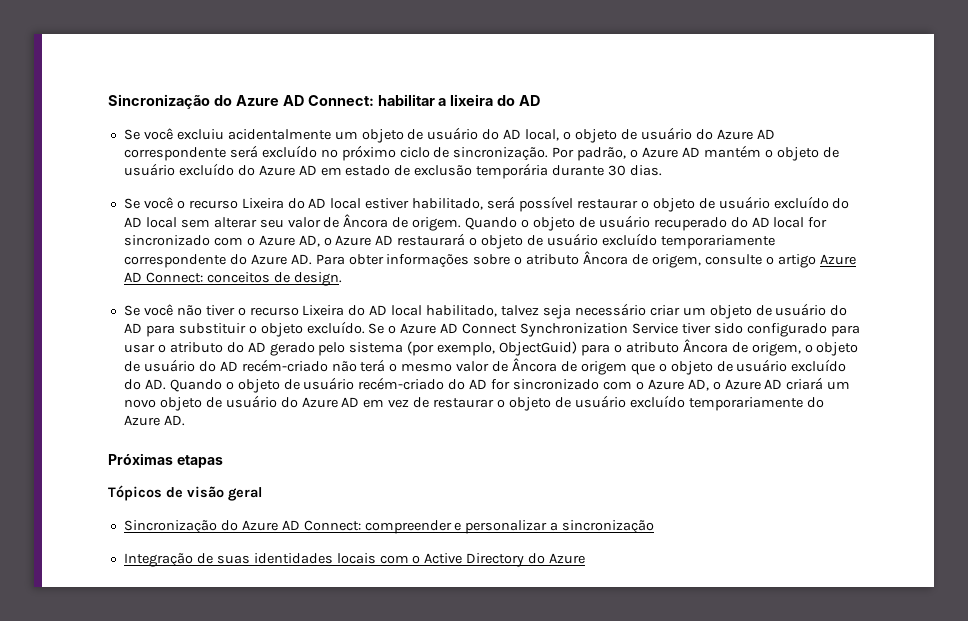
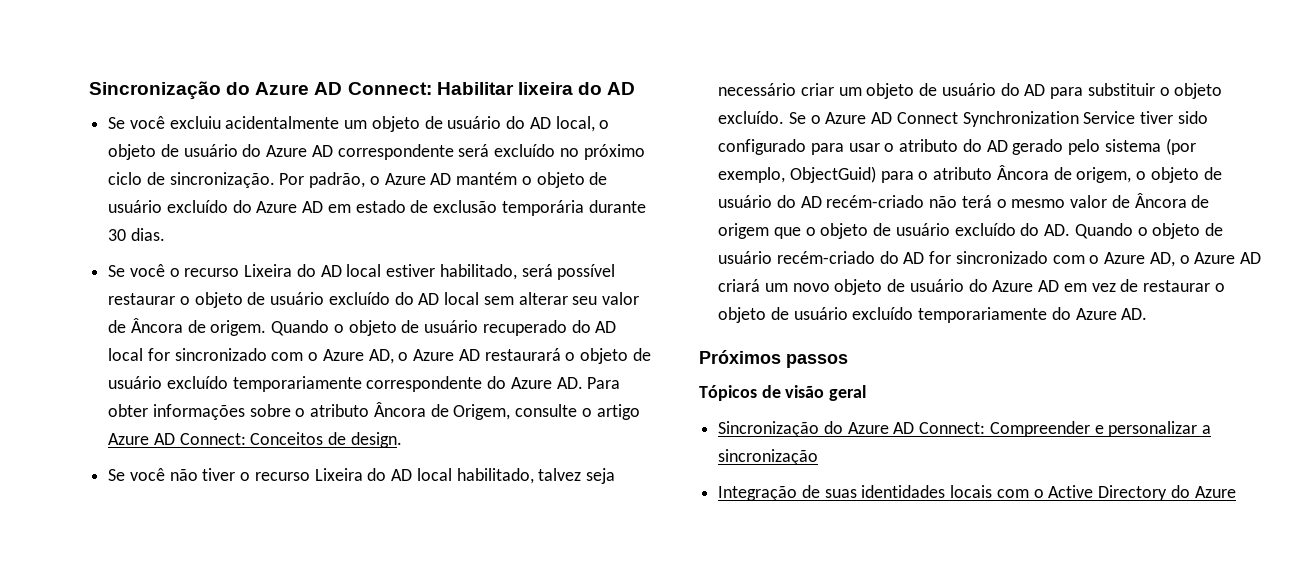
- Sincronização do Azure AD Connect: habilitar a lixeira do AD
+ Sincronização do Azure AD Connect: Habilitar lixeira do AD
- Quando o objeto de usuário recuperado do AD local for sincronizado com o Azure AD, o Azure AD restaurará o objeto de usuário excluído temporariamente correspondente do Azure AD. Para obter informações sobre o atributo Âncora de origem, consulte o artigo Azure AD Connect: conceitos de design.
+ Quando o objeto de usuário recuperado do AD local for sincronizado com o Azure AD, o Azure AD restaurará o objeto de usuário excluído temporariamente correspondente do Azure AD. Para obter informações sobre o atributo Âncora de Origem, consulte o artigo Azure AD Connect: Conceitos de design.
- Próximas etapas
+ Próximos passos
- Sincronização do Azure AD Connect: compreender e personalizar a sincronização
+ Sincronização do Azure AD Connect: Compreender e personalizar a sincronização

